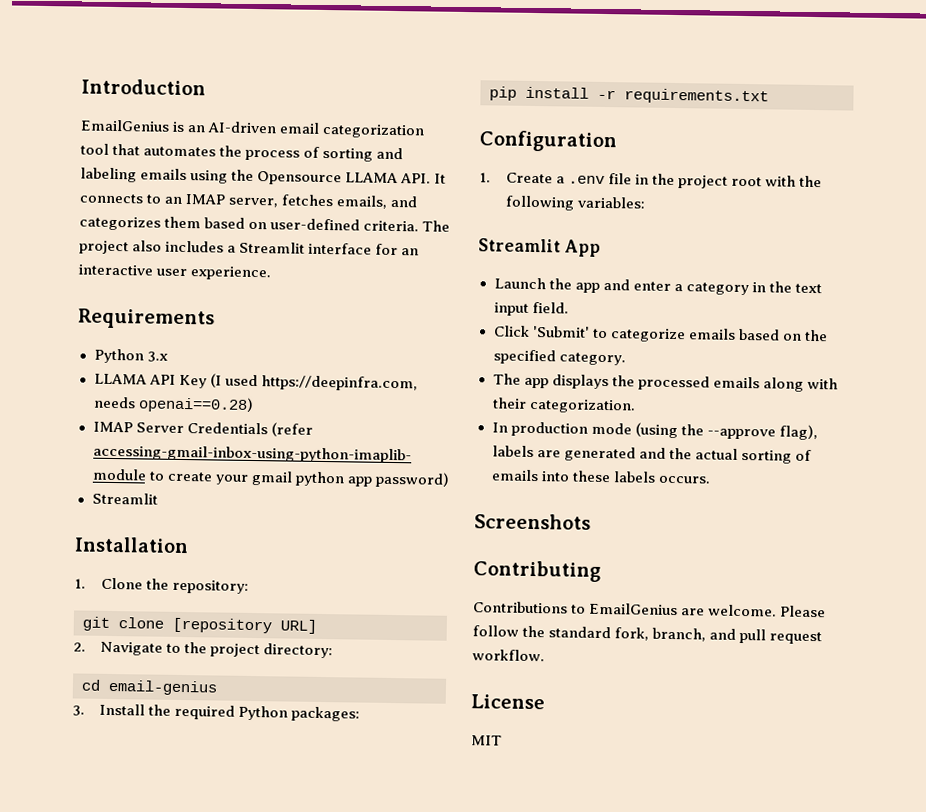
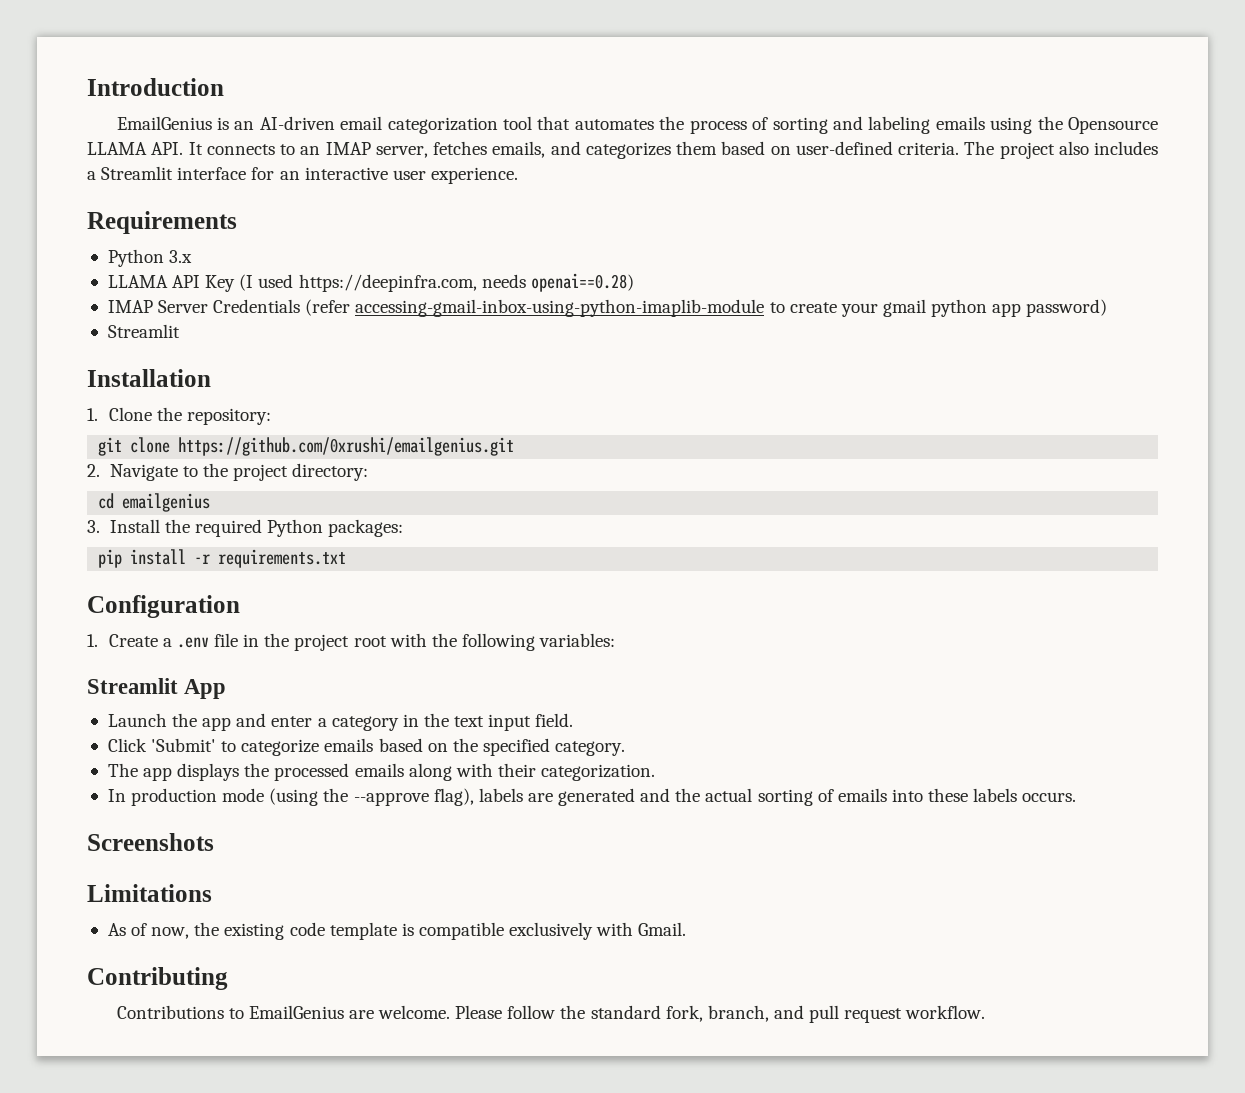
- git clone [repository URL]
+ git clone https://github.com/0xrushi/emailgenius.git
- cd email-genius
+ cd emailgenius
+ Limitations
+ As of now, the existing code template is compatible exclusively with Gmail.
- License
- MIT

